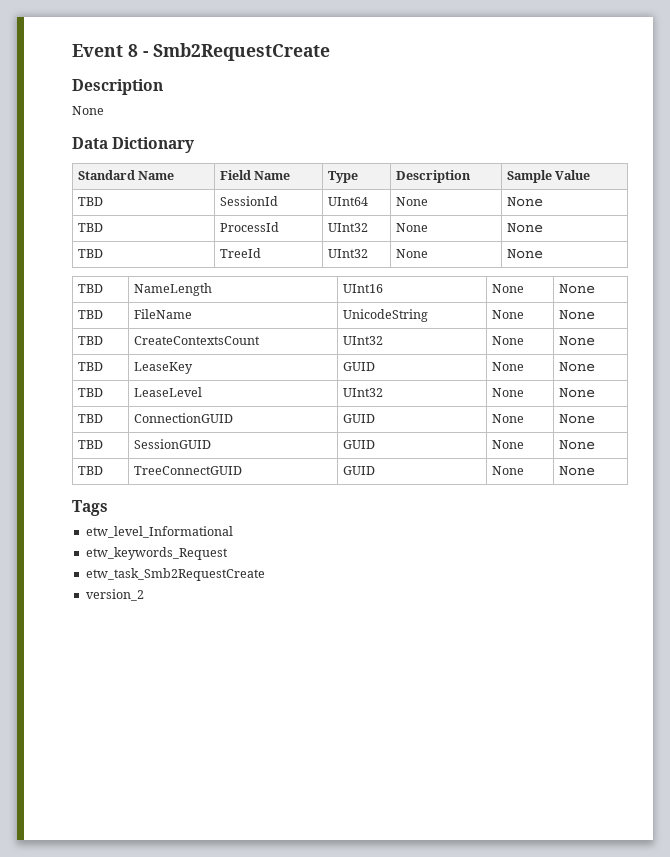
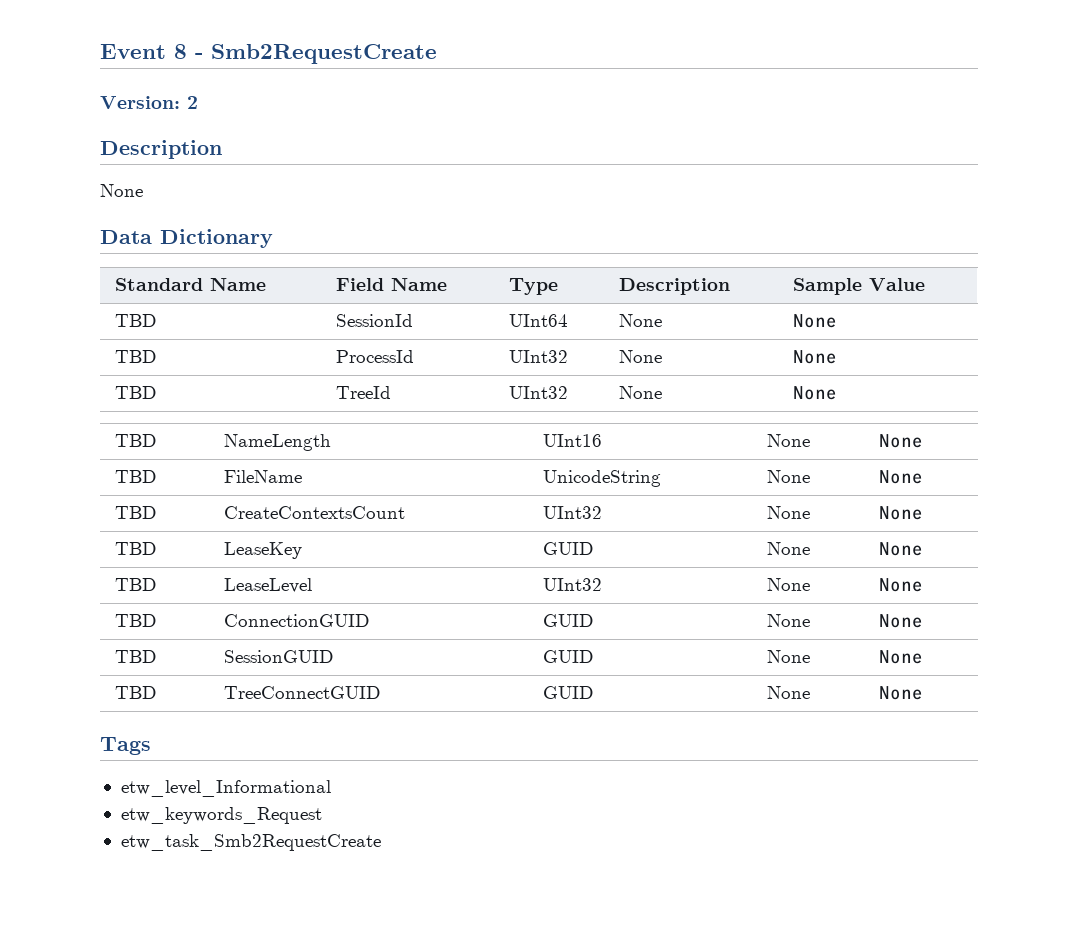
+ Version: 2
- version_2

